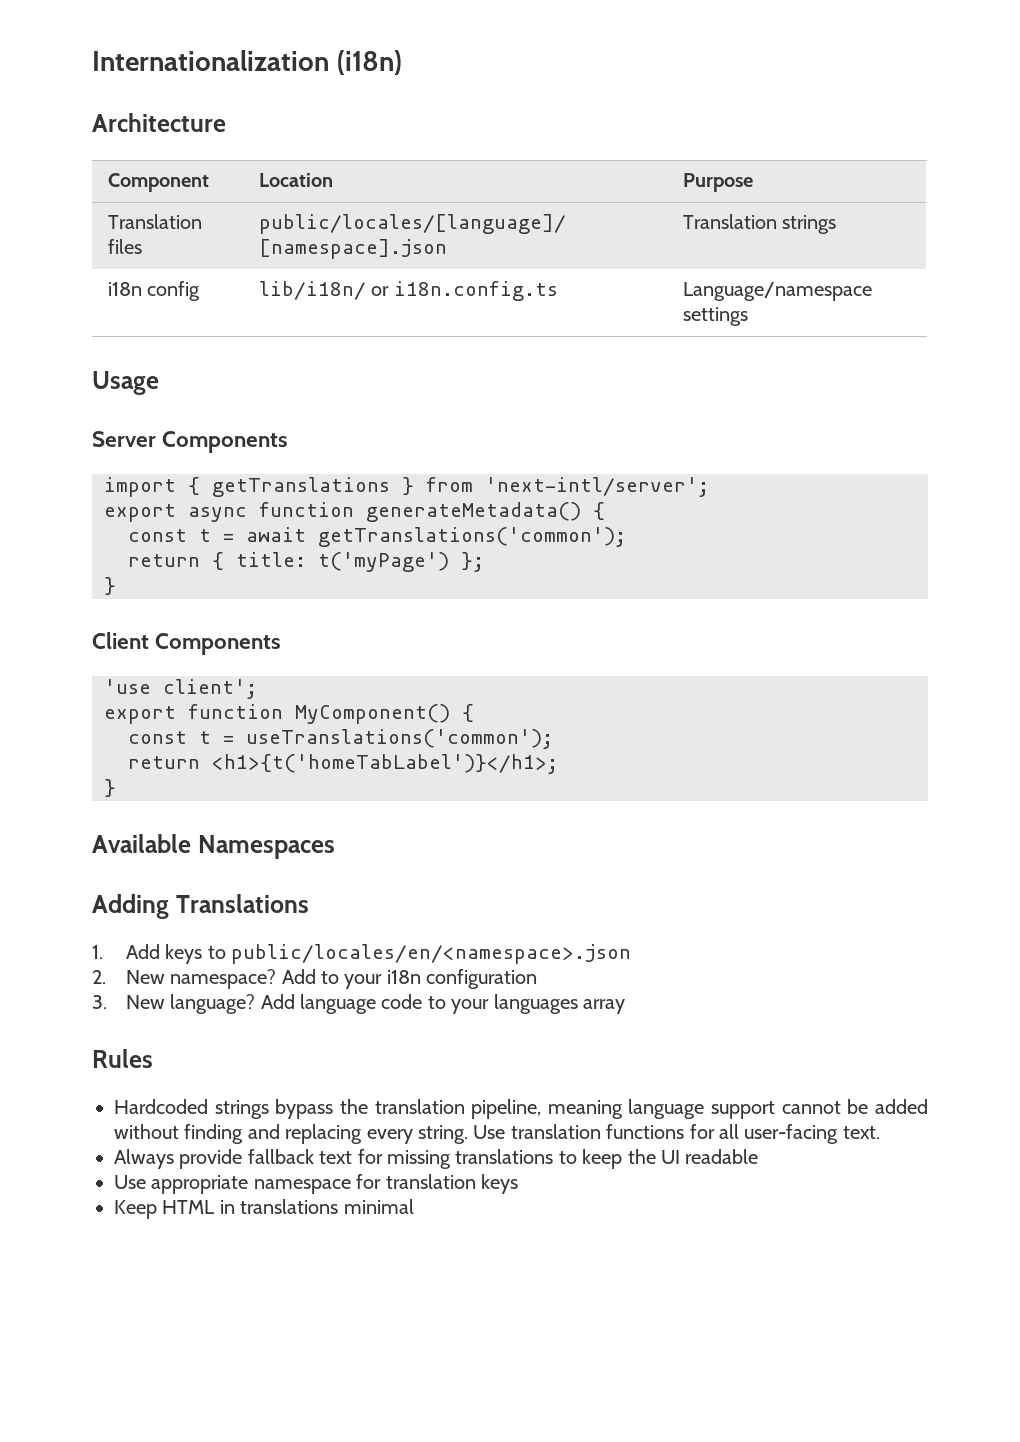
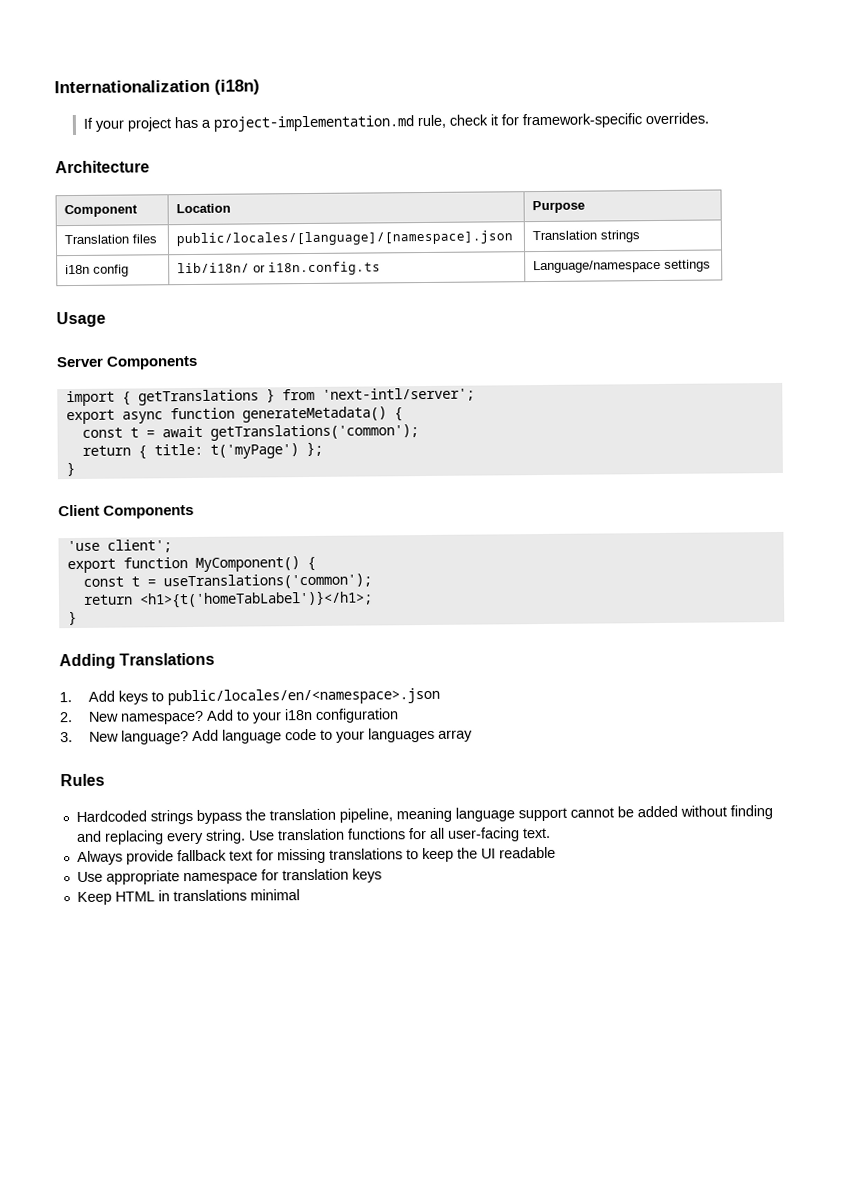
+ If your project has a project-implementation.md rule, check it for framework-specific overrides.
- Available Namespaces

